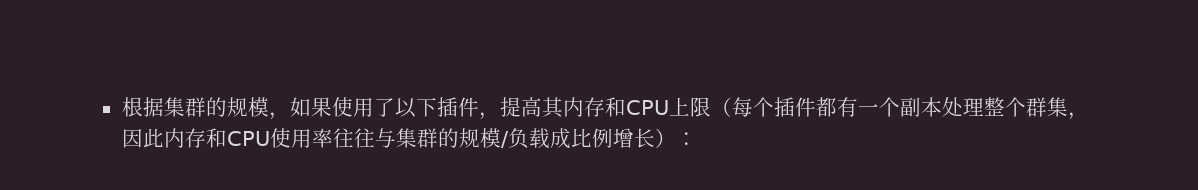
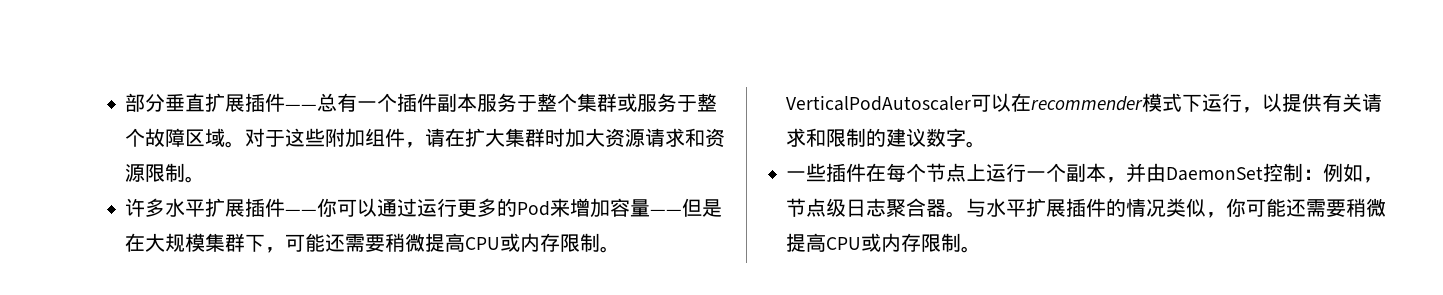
- 根据集群的规模，如果使用了以下插件，提高其内存和CPU上限（每个插件都有一个副本处理整个群集，因此内存和CPU使用率往往与集群的规模/负载成比例增长）：
+ 部分垂直扩展插件——总有一个插件副本服务于整个集群或服务于整个故障区域。对于这些附加组件，请在扩大集群时加大资源请求和资源限制。
+ 许多水平扩展插件——你可以通过运行更多的Pod来增加容量——但是在大规模集群下，可能还需要稍微提高CPU或内存限制。VerticalPodAutoscaler可以在recommender模式下运行，以提供有关请求和限制的建议数字。
+ 一些插件在每个节点上运行一个副本，并由DaemonSet控制：例如，节点级日志聚合器。与水平扩展插件的情况类似，你可能还需要稍微提高CPU或内存限制。

